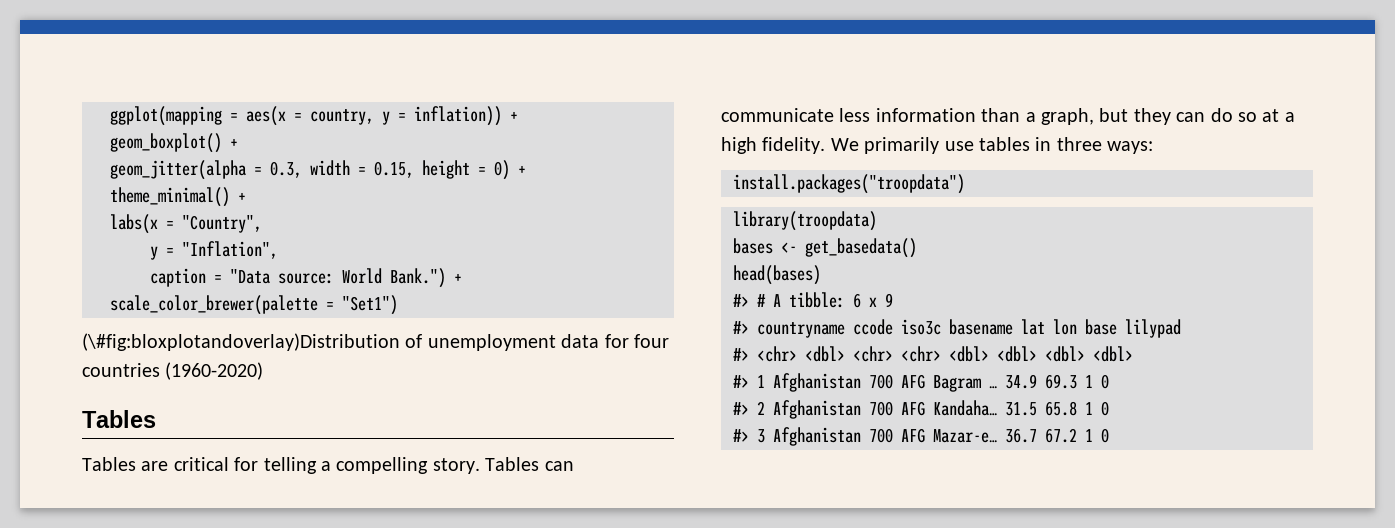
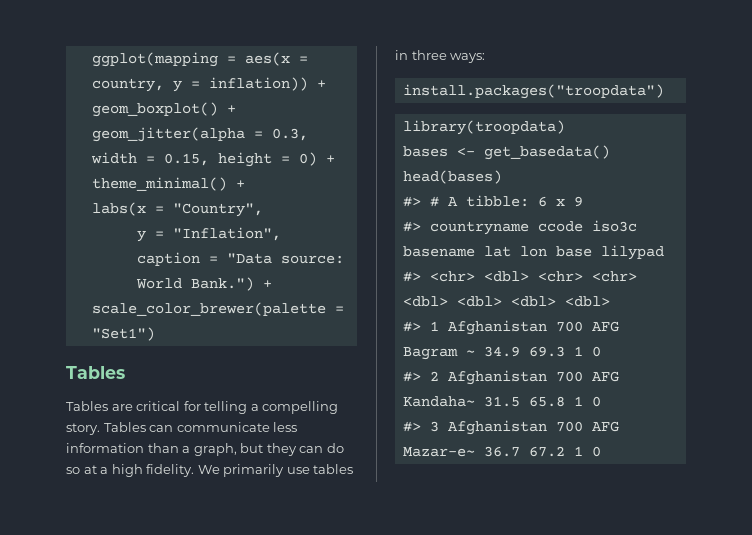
- (\#fig:bloxplotandoverlay)Distribution of unemployment data for four countries (1960-2020)
- #> 1 Afghanistan 700 AFG Bagram … 34.9 69.3 1 0
+ #> 1 Afghanistan 700 AFG Bagram ~ 34.9 69.3 1 0
- #> 2 Afghanistan 700 AFG Kandaha… 31.5 65.8 1 0
+ #> 2 Afghanistan 700 AFG Kandaha~ 31.5 65.8 1 0
- #> 3 Afghanistan 700 AFG Mazar-e… 36.7 67.2 1 0
+ #> 3 Afghanistan 700 AFG Mazar-e~ 36.7 67.2 1 0

